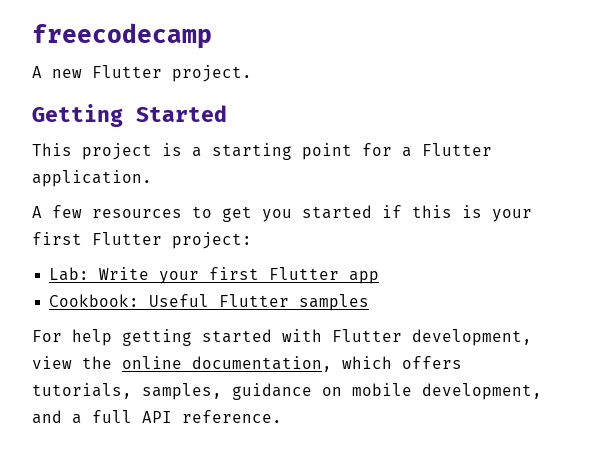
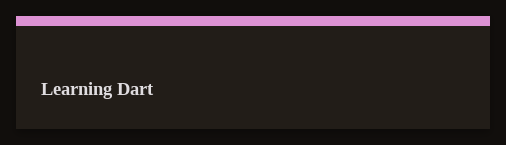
- freecodecamp
- A new Flutter project.
- Getting Started
- This project is a starting point for a Flutter application.
- A few resources to get you started if this is your first Flutter project:
- Lab: Write your first Flutter app
- Cookbook: Useful Flutter samples
- For help getting started with Flutter development, view the online documentation, which offers tutorials, samples, guidance on mobile development, and a full API reference.
+ Learning Dart

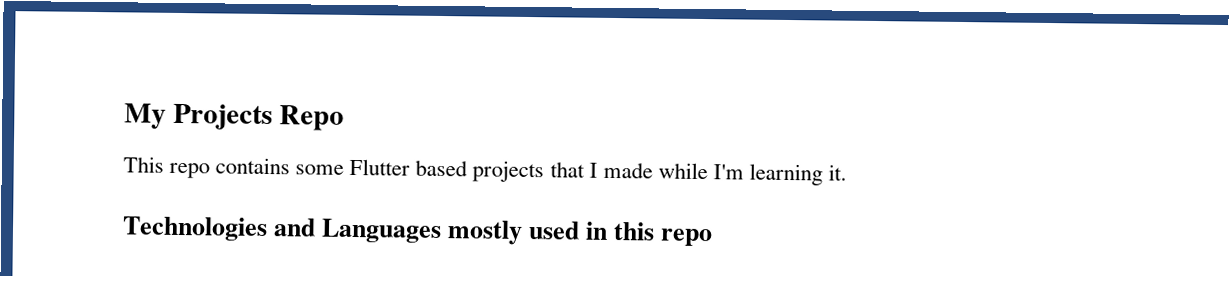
- Learning Dart
+ My Projects Repo
+ This repo contains some Flutter based projects that I made while I'm learning it.
+ Technologies and Languages mostly used in this repo

